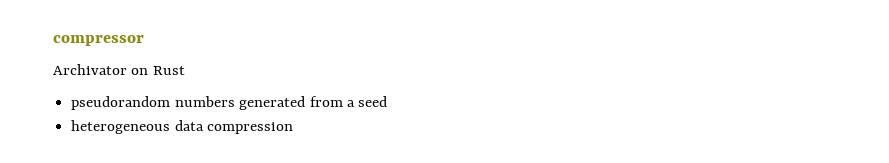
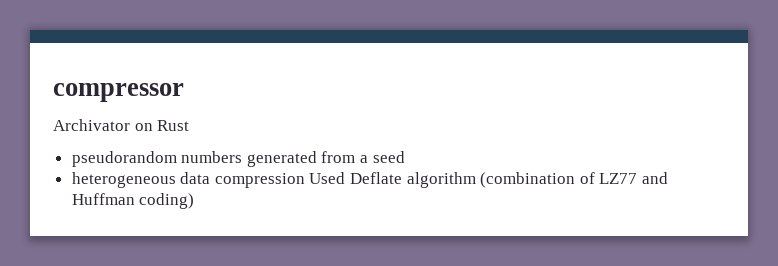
- heterogeneous data compression
+ heterogeneous data compression Used Deflate algorithm (combination of LZ77 and Huffman coding)

